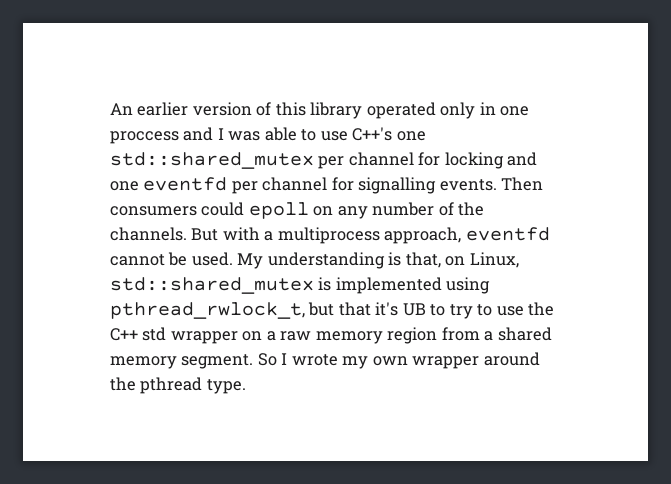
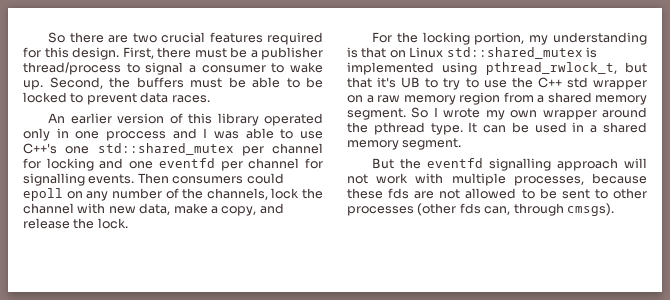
+ So there are two crucial features required for this design. First, there must be a publisher thread/process to signal a consumer to wake up. Second, the buffers must be able to be locked to prevent data races.
- Then consumers could epoll on any number of the channels. But with a multiprocess approach, eventfd cannot be used. My understanding is that, on Linux, std::shared_mutex is implemented using pthread_rwlock_t, but that it's UB to try to use the C++ std wrapper on a raw memory region from a shared memory segment.
+ Then consumers could epoll on any number of the channels, lock the channel with new data, make a copy, and release the lock.
+ For the locking portion, my understanding is that on Linux std::shared_mutex is implemented using pthread_rwlock_t, but that it's UB to try to use the C++ std wrapper on a raw memory region from a shared memory segment.
+ It can be used in a shared memory segment.
+ But the eventfd signalling approach will not work with multiple processes, because these fds are not allowed to be sent to other processes (other fds can, through cmsgs).

